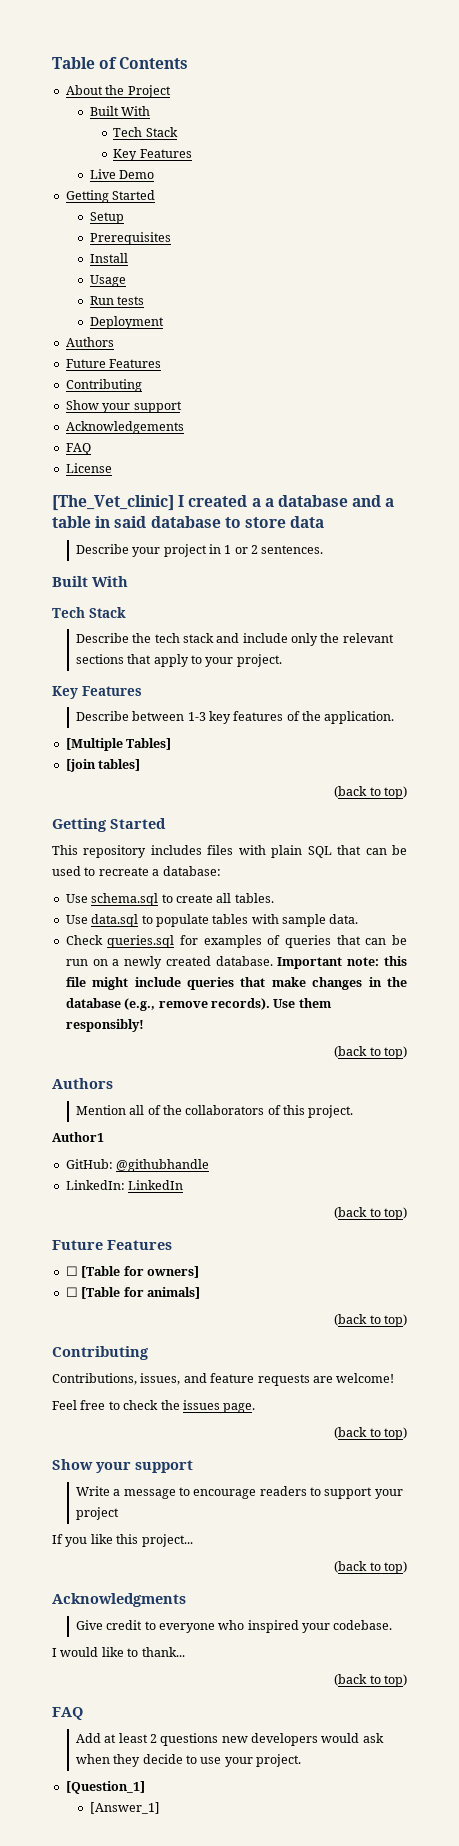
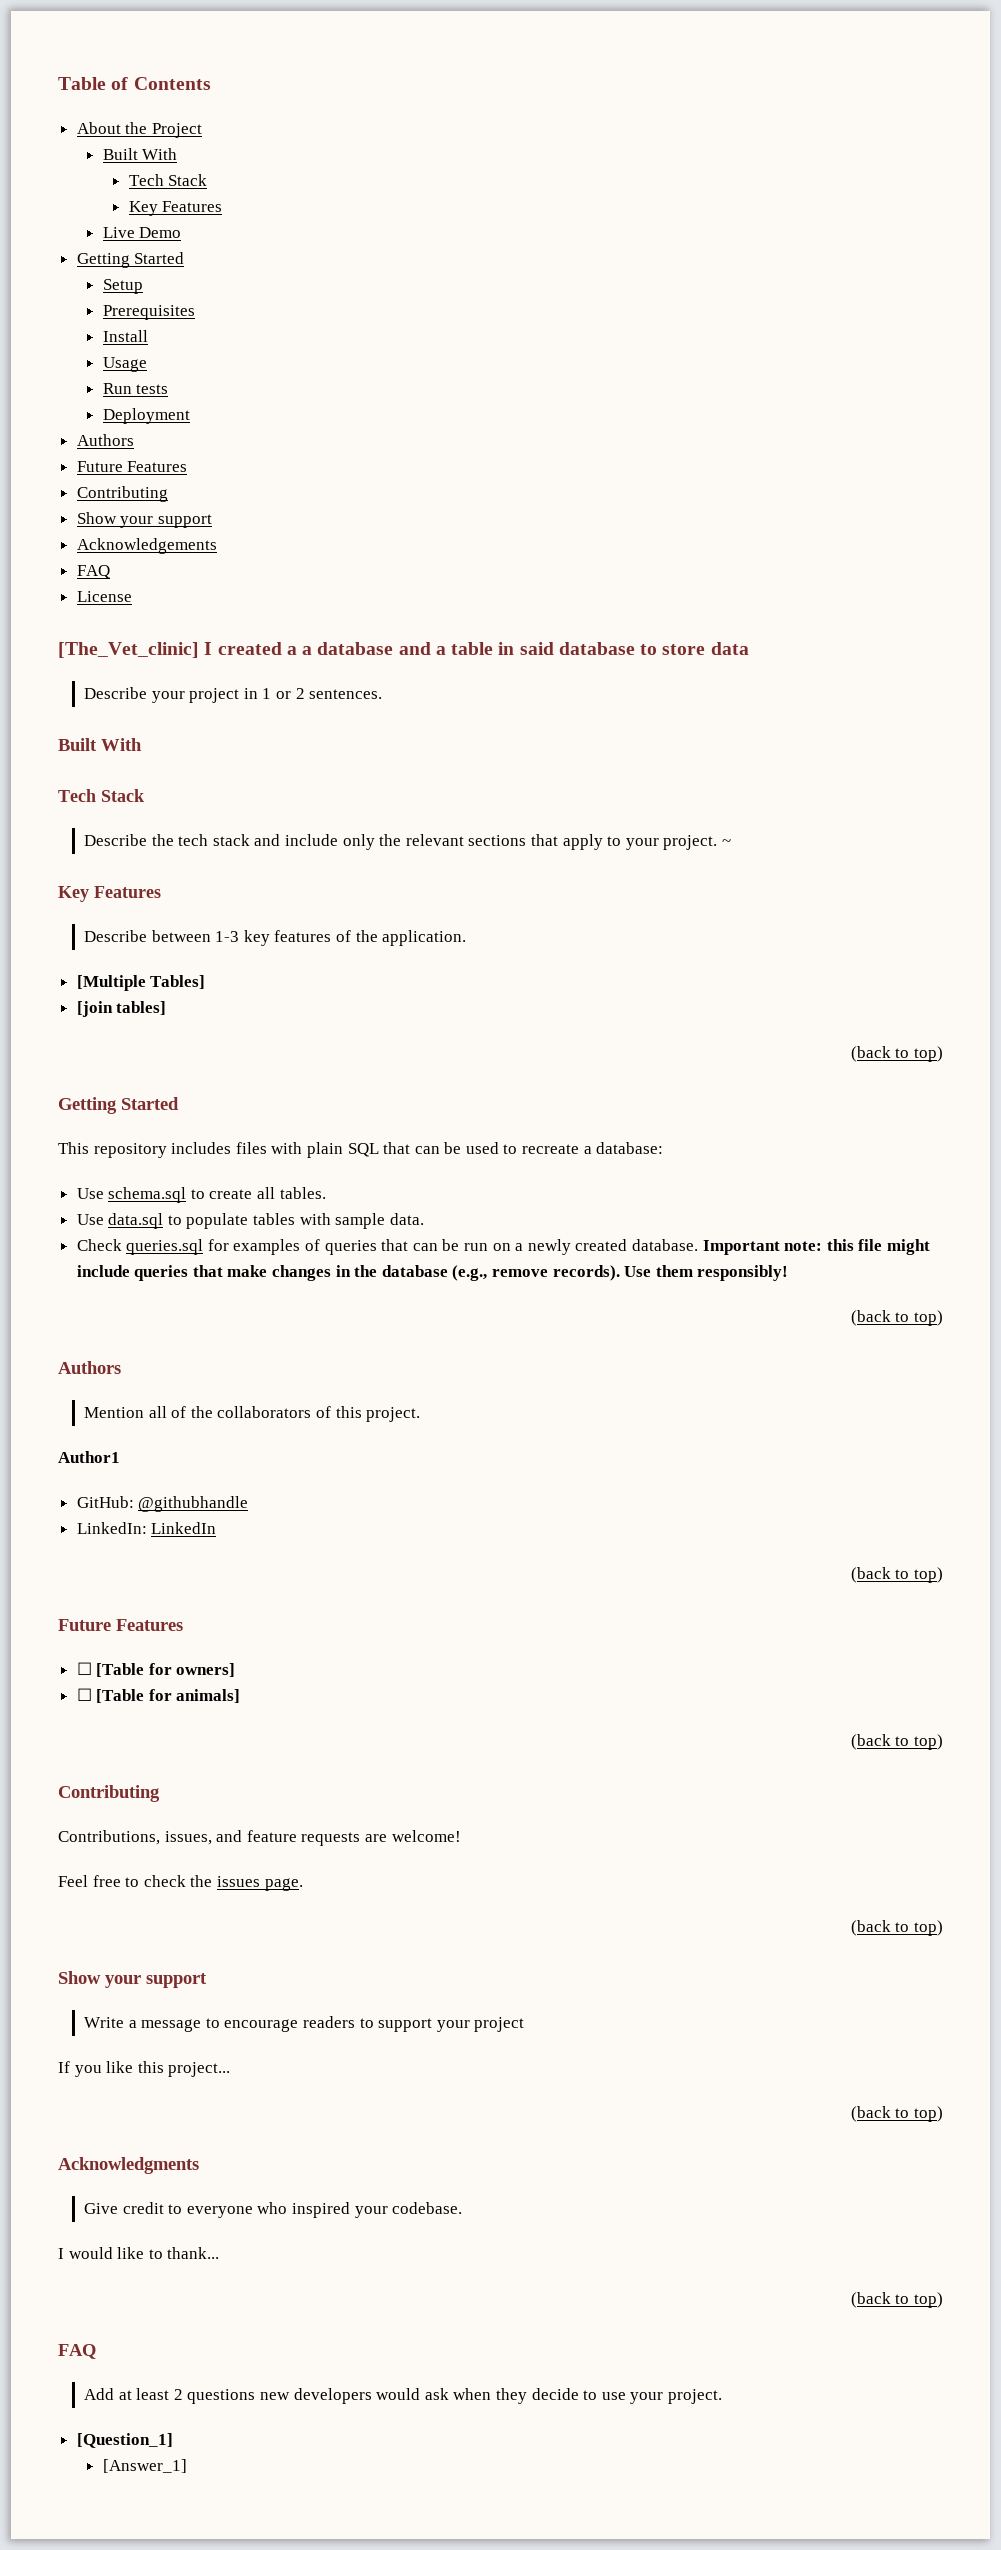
+ ~

